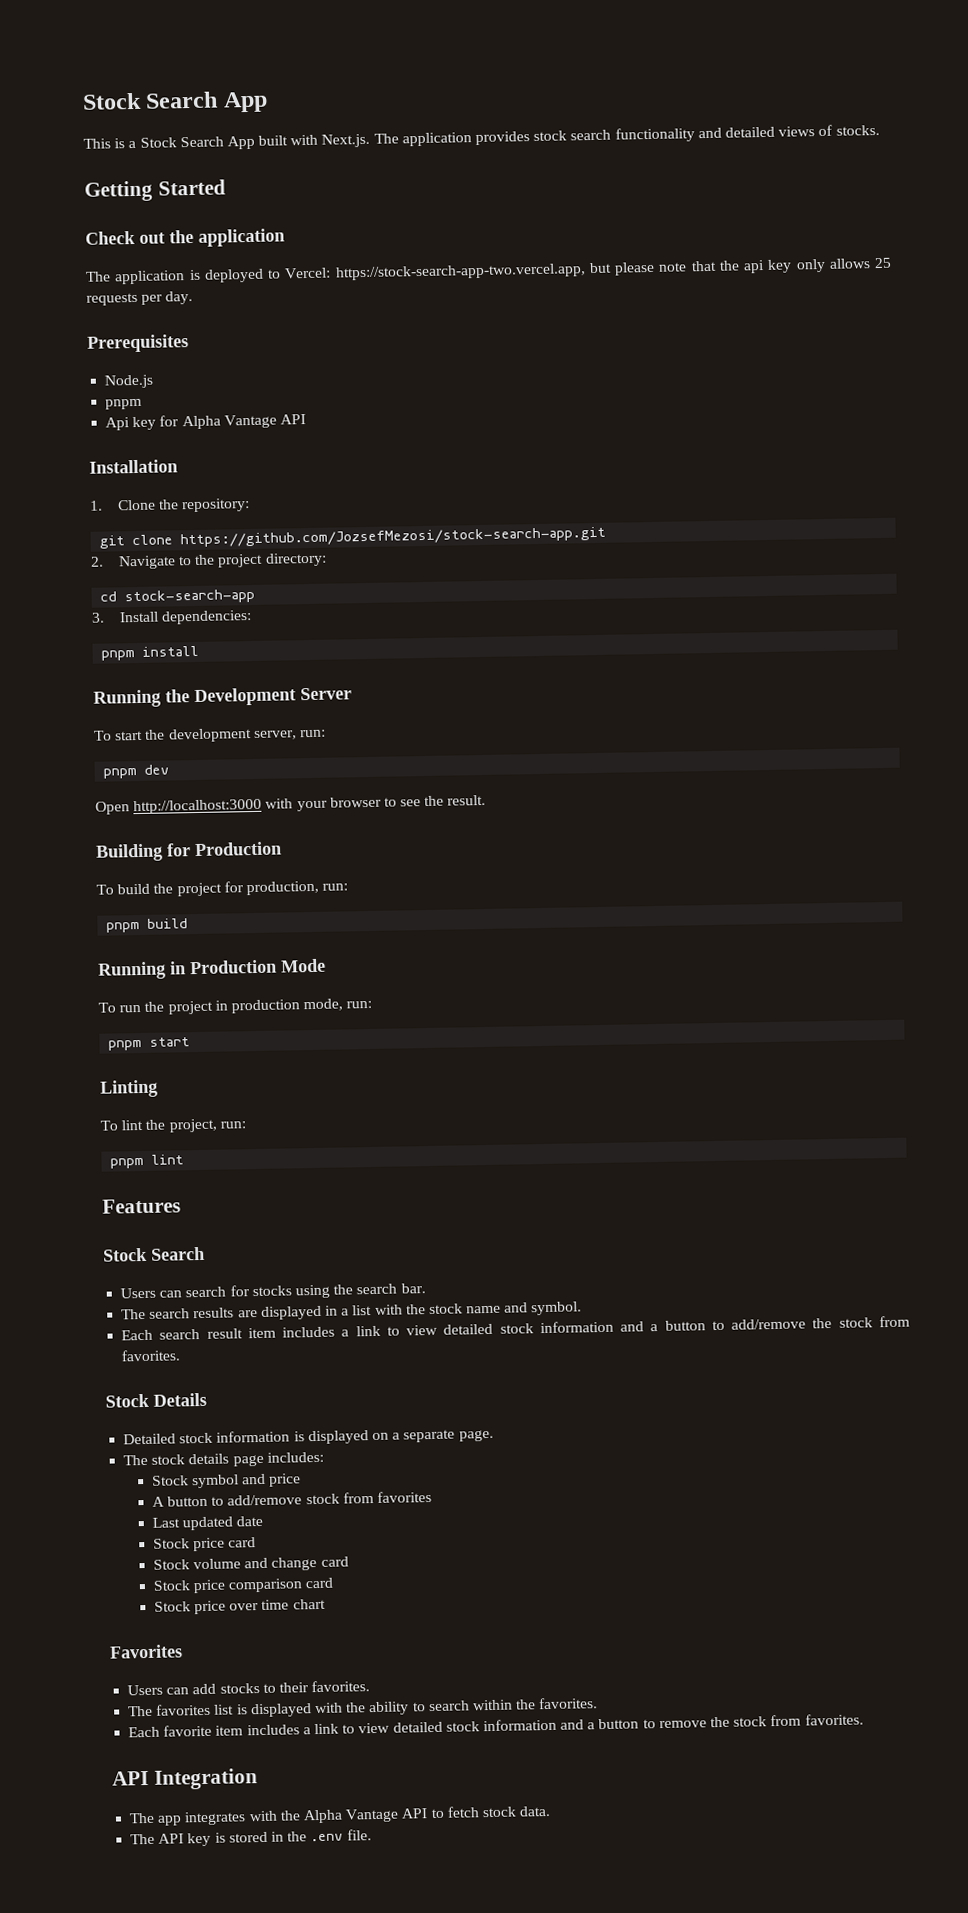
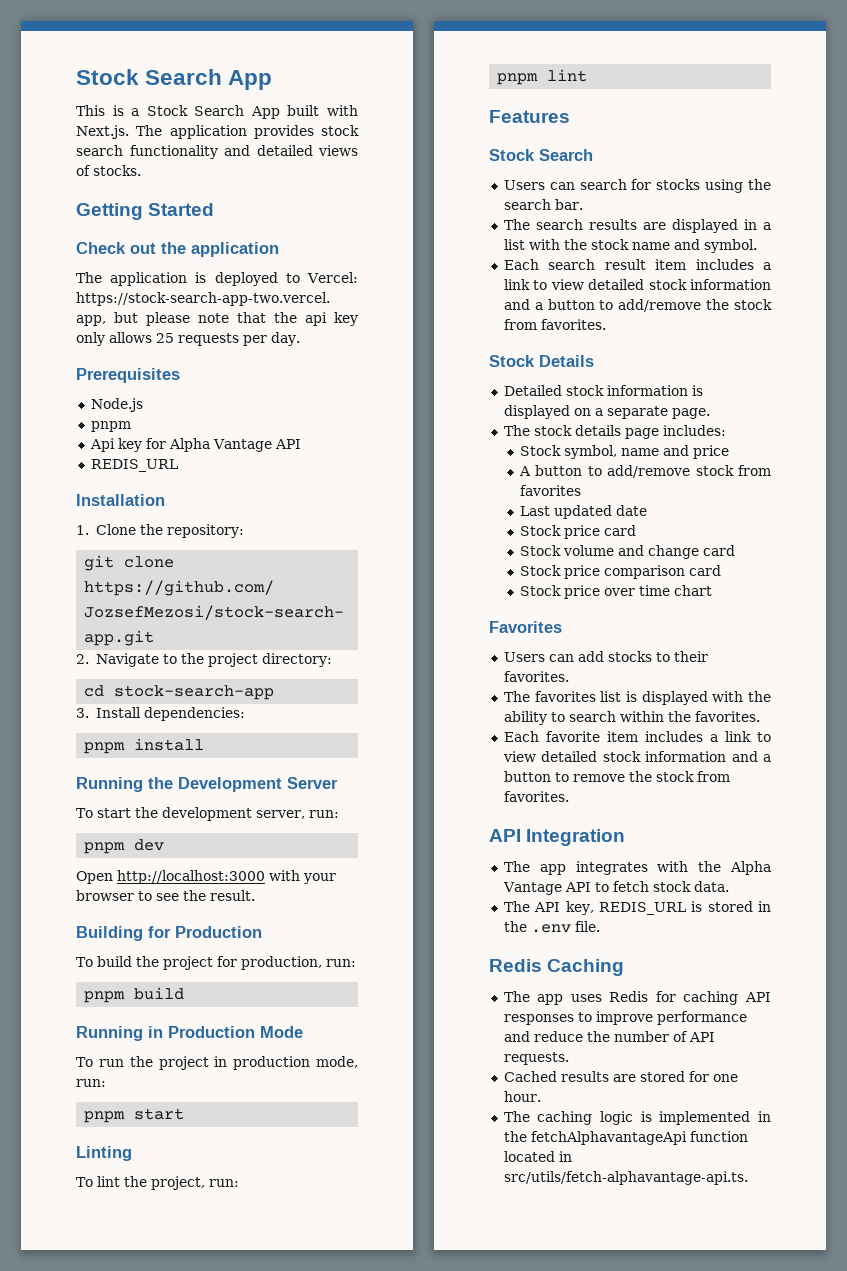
  Api key for Alpha Vantage API
+ REDIS_URL
- Stock symbol and price
+ Stock symbol, name and price
- The API key is stored in the .env file.
+ The API key, REDIS_URL is stored in the .env file.
+ Redis Caching
+ The app uses Redis for caching API responses to improve performance and reduce the number of API requests.
+ Cached results are stored for one hour.
+ The caching logic is implemented in the fetchAlphavantageApi function located in src/utils/fetch-alphavantage-api.ts.

